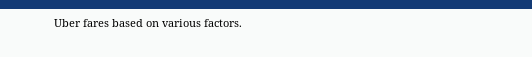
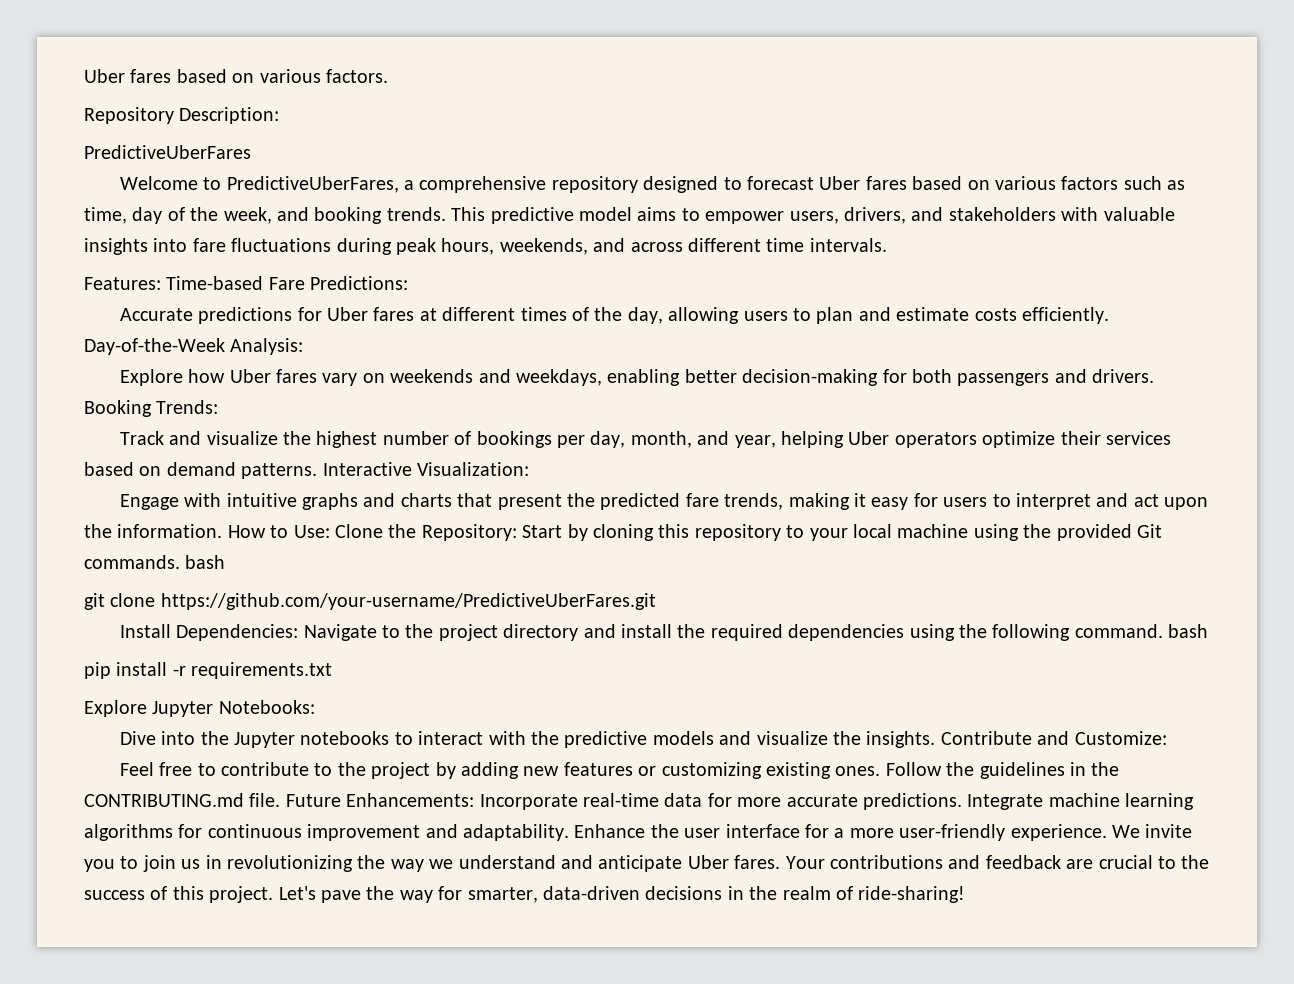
+ Repository Description:
+ PredictiveUberFares
+ Welcome to PredictiveUberFares, a comprehensive repository designed to forecast Uber fares based on various factors such as time, day of the week, and booking trends. This predictive model aims to empower users, drivers, and stakeholders with valuable insights into fare fluctuations during peak hours, weekends, and across different time intervals.
+ Features: Time-based Fare Predictions:
+ Accurate predictions for Uber fares at different times of the day, allowing users to plan and estimate costs efficiently. Day-of-the-Week Analysis:
+ Explore how Uber fares vary on weekends and weekdays, enabling better decision-making for both passengers and drivers. Booking Trends:
+ Track and visualize the highest number of bookings per day, month, and year, helping Uber operators optimize their services based on demand patterns. Interactive Visualization:
+ Engage with intuitive graphs and charts that present the predicted fare trends, making it easy for users to interpret and act upon the information. How to Use: Clone the Repository: Start by cloning this repository to your local machine using the provided Git commands. bash
+ git clone https://github.com/your-username/PredictiveUberFares.git
+ Install Dependencies: Navigate to the project directory and install the required dependencies using the following command. bash
+ pip install -r requirements.txt
+ Explore Jupyter Notebooks:
+ Dive into the Jupyter notebooks to interact with the predictive models and visualize the insights. Contribute and Customize:
+ Feel free to contribute to the project by adding new features or customizing existing ones. Follow the guidelines in the CONTRIBUTING.md file. Future Enhancements: Incorporate real-time data for more accurate predictions. Integrate machine learning algorithms for continuous improvement and adaptability. Enhance the user interface for a more user-friendly experience. We invite you to join us in revolutionizing the way we understand and anticipate Uber fares. Your contributions and feedback are crucial to the success of this project. Let's pave the way for smarter, data-driven decisions in the realm of ride-sharing!

